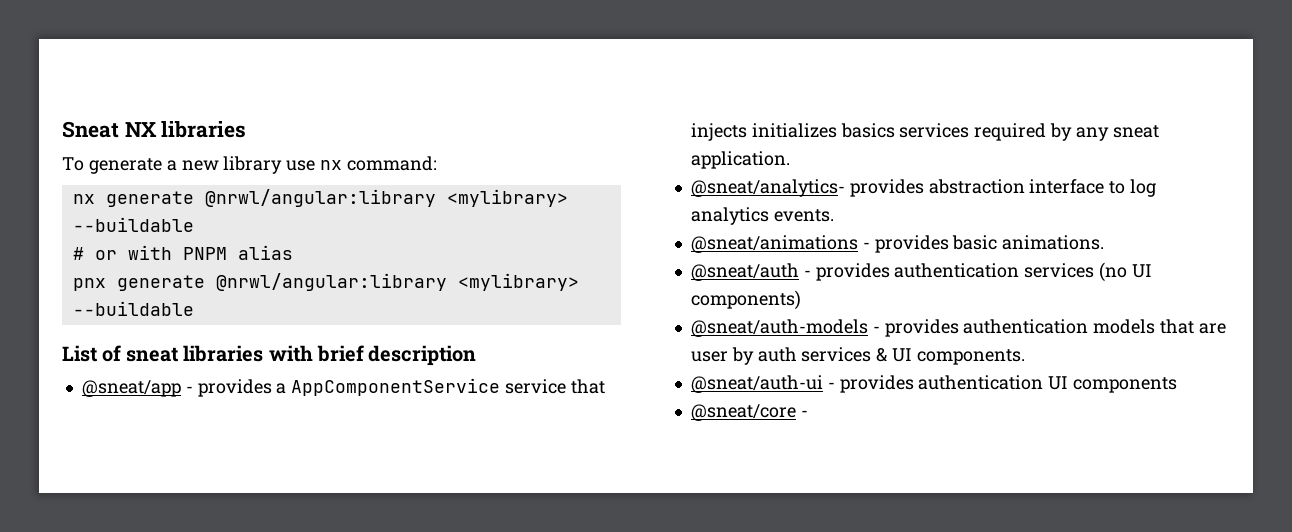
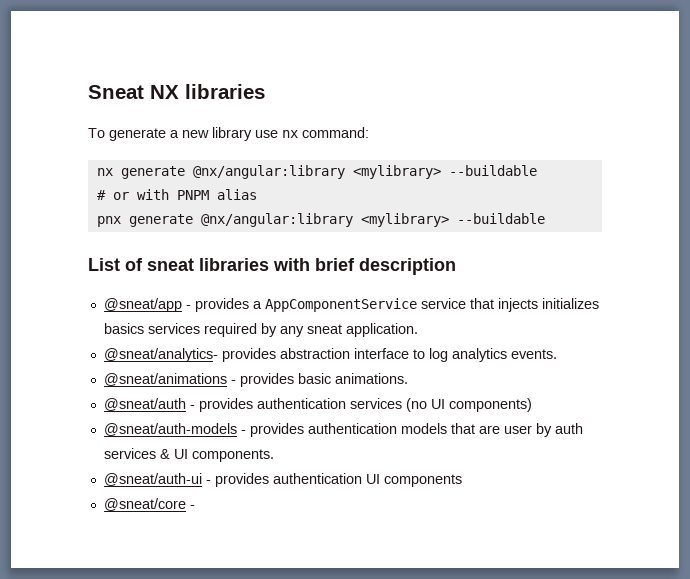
- nx generate @nrwl/angular:library <mylibrary> --buildable
+ nx generate @nx/angular:library <mylibrary> --buildable
- pnx generate @nrwl/angular:library <mylibrary> --buildable
+ pnx generate @nx/angular:library <mylibrary> --buildable

